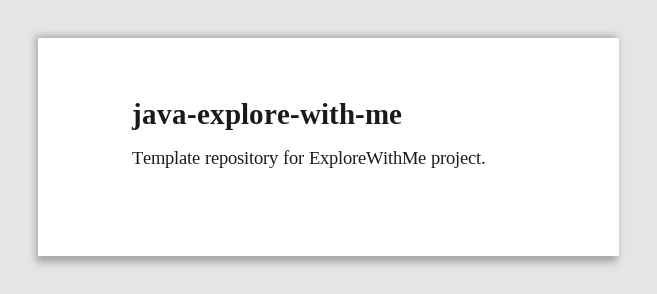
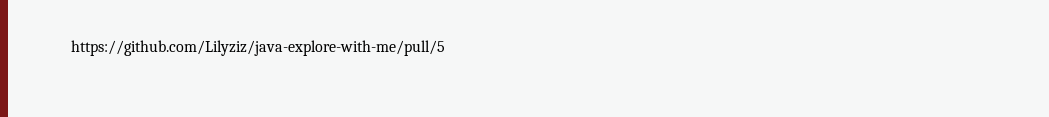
- java-explore-with-me
- Template repository for ExploreWithMe project.
+ https://github.com/Lilyziz/java-explore-with-me/pull/5

